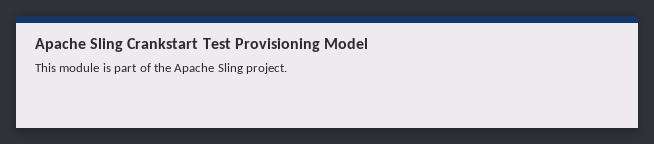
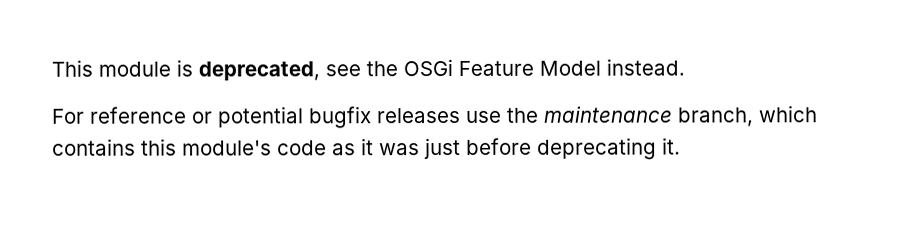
- Apache Sling Crankstart Test Provisioning Model
- This module is part of the Apache Sling project.
+ This module is deprecated, see the OSGi Feature Model instead.
+ For reference or potential bugfix releases use the maintenance branch, which contains this module's code as it was just before deprecating it.

